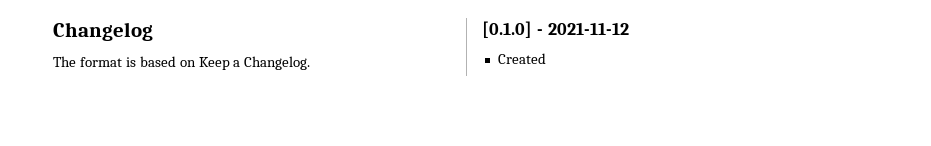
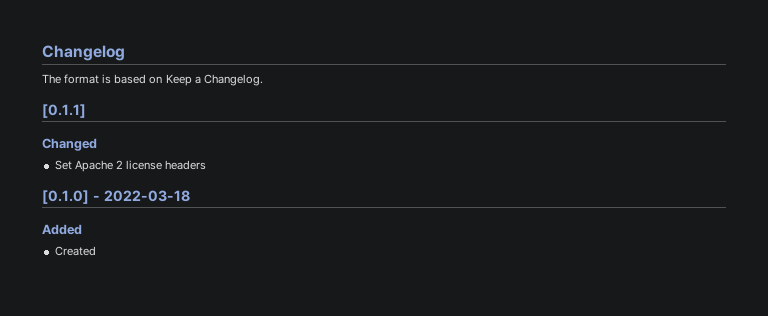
+ [0.1.1]
+ Changed
+ Set Apache 2 license headers
- [0.1.0] - 2021-11-12
+ [0.1.0] - 2022-03-18
+ Added

